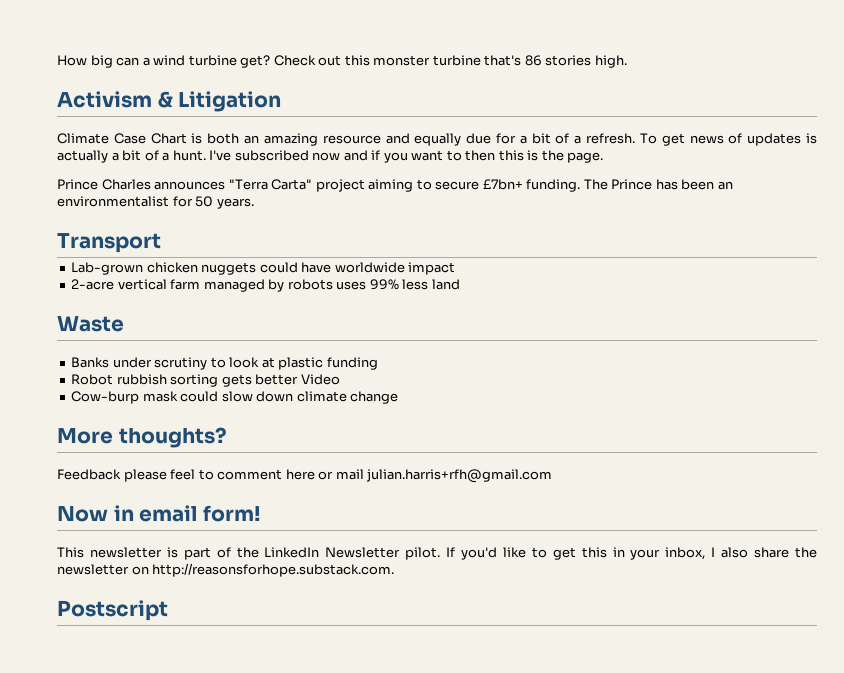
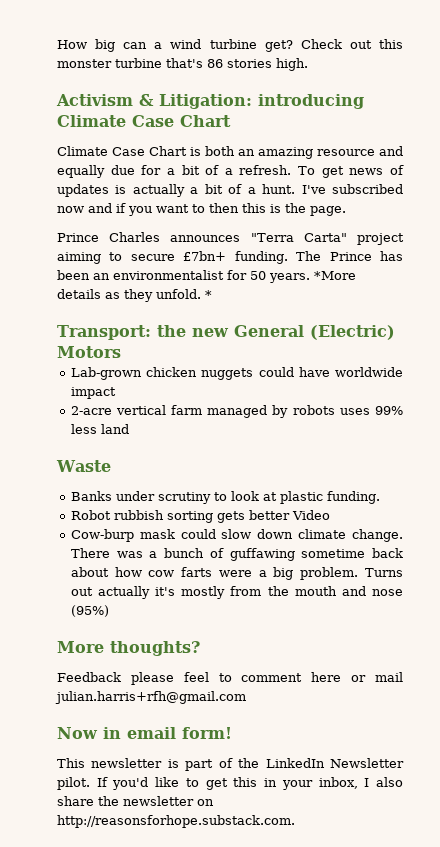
- Activism & Litigation
+ Activism & Litigation: introducing Climate Case Chart
- The Prince has been an environmentalist for 50 years.
- Transport
+ The Prince has been an environmentalist for 50 years. *More details as they unfold. *
+ Transport: the new General (Electric) Motors
- Banks under scrutiny to look at plastic funding
+ Banks under scrutiny to look at plastic funding.
- Cow-burp mask could slow down climate change
+ Cow-burp mask could slow down climate change. There was a bunch of guffawing sometime back about how cow farts were a big problem. Turns out actually it's mostly from the mouth and nose (95%)
- Postscript

